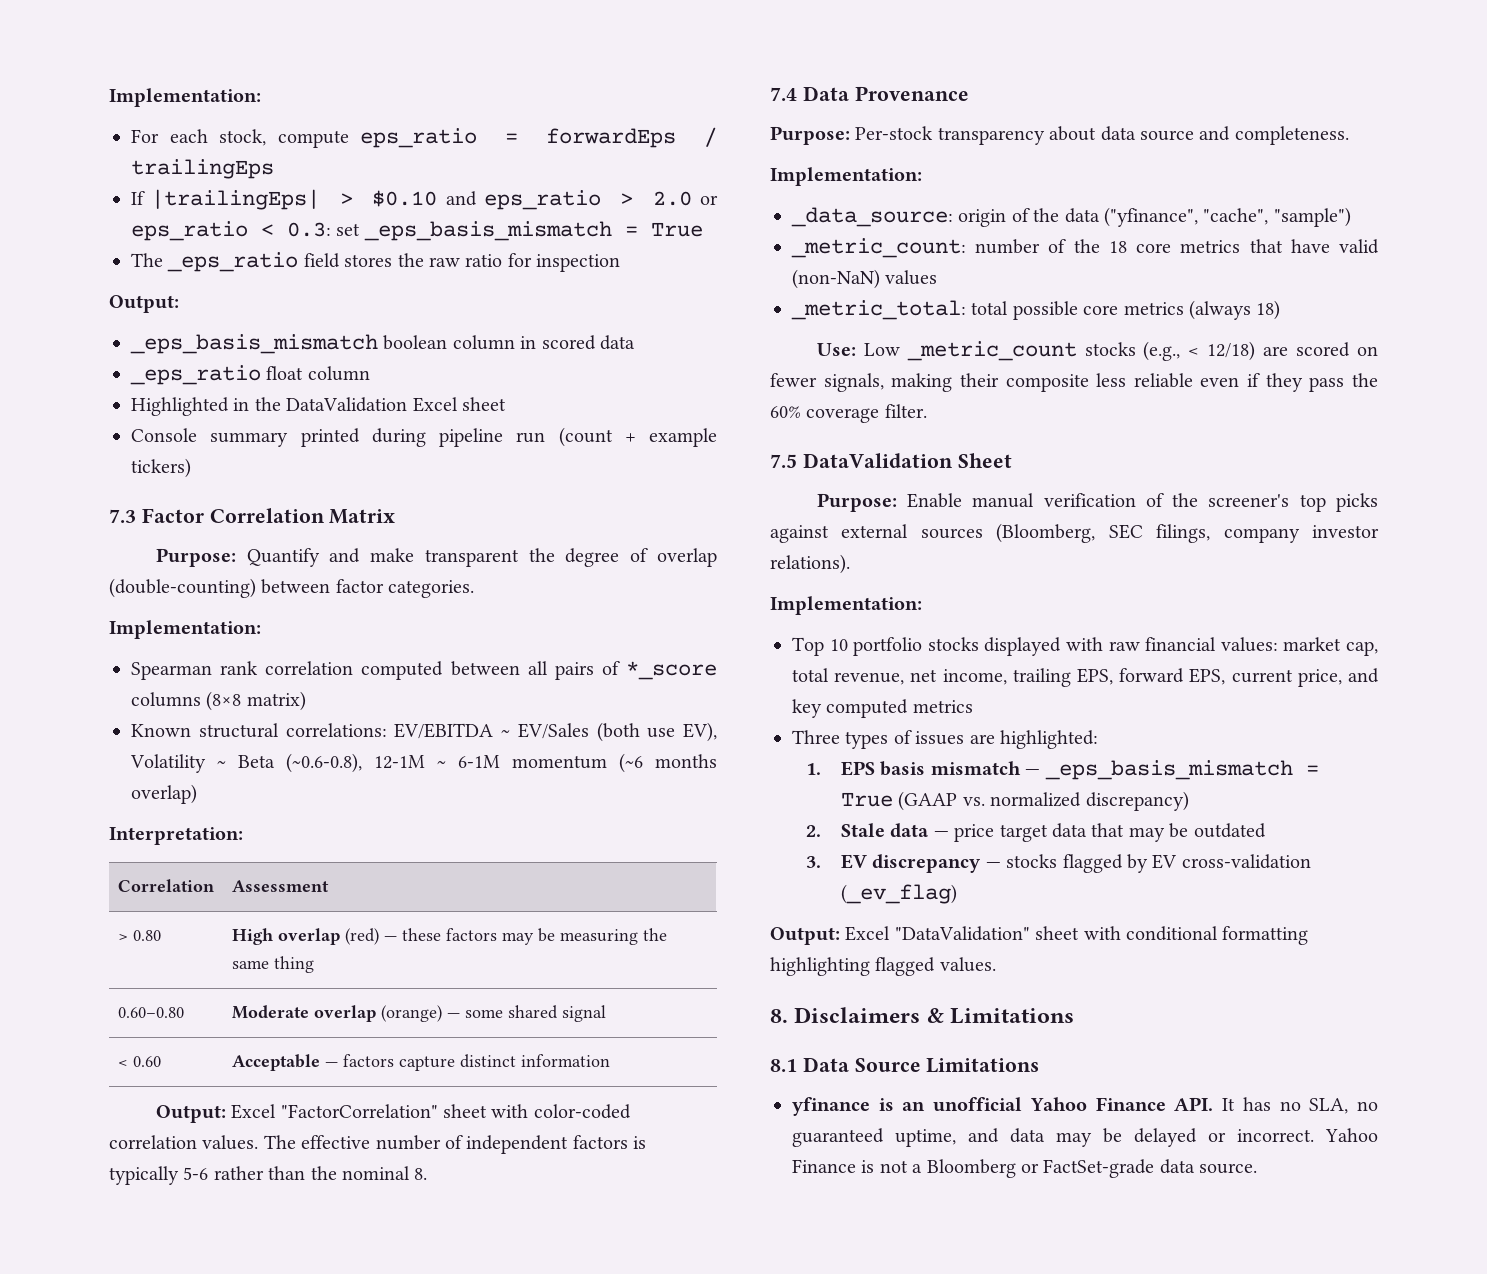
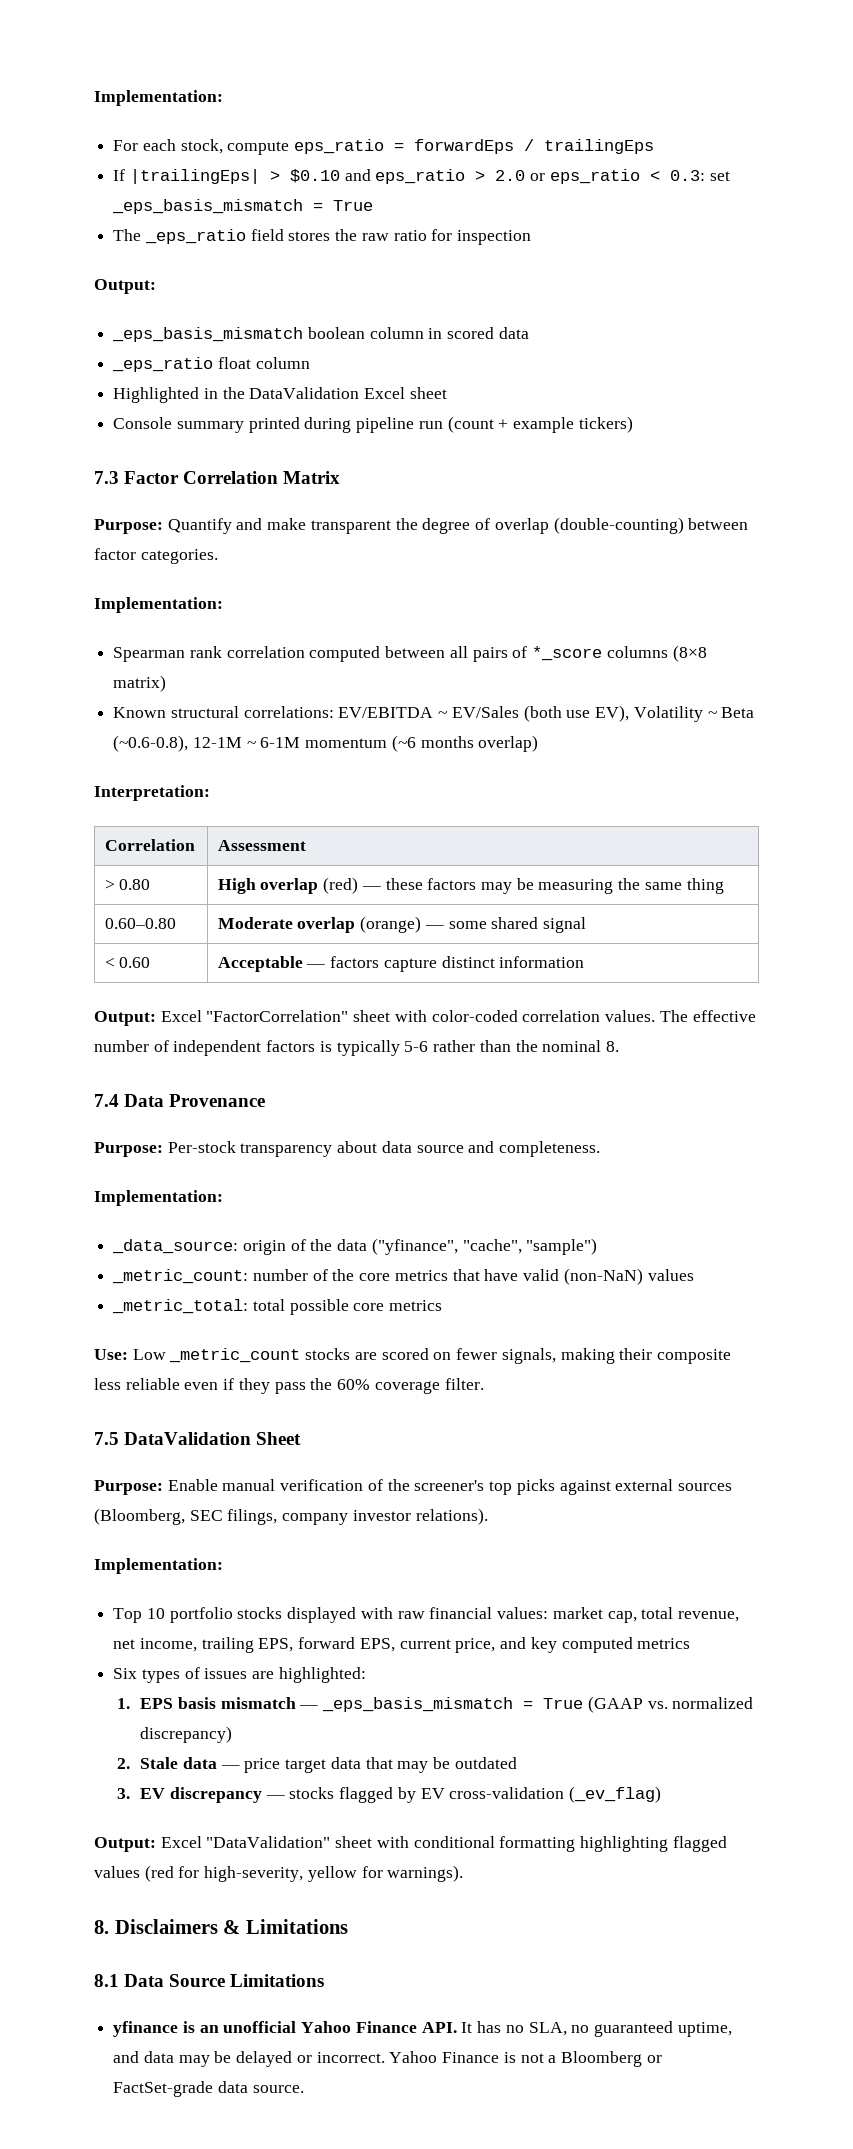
- _metric_count: number of the 18 core metrics that have valid (non-NaN) values
+ _metric_count: number of the core metrics that have valid (non-NaN) values
- _metric_total: total possible core metrics (always 18)
+ _metric_total: total possible core metrics
- Use: Low _metric_count stocks (e.g., < 12/18) are scored on fewer signals, making their composite less reliable even if they pass the 60% coverage filter.
+ Use: Low _metric_count stocks are scored on fewer signals, making their composite less reliable even if they pass the 60% coverage filter.
- Three types of issues are highlighted:
+ Six types of issues are highlighted:
- Output: Excel "DataValidation" sheet with conditional formatting highlighting flagged values.
+ Output: Excel "DataValidation" sheet with conditional formatting highlighting flagged values (red for high-severity, yellow for warnings).

